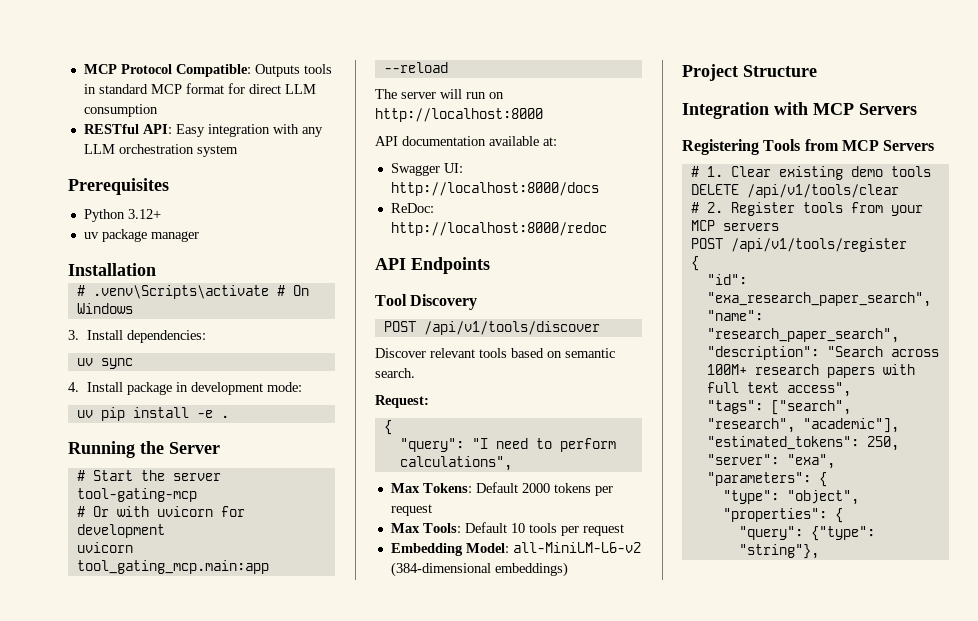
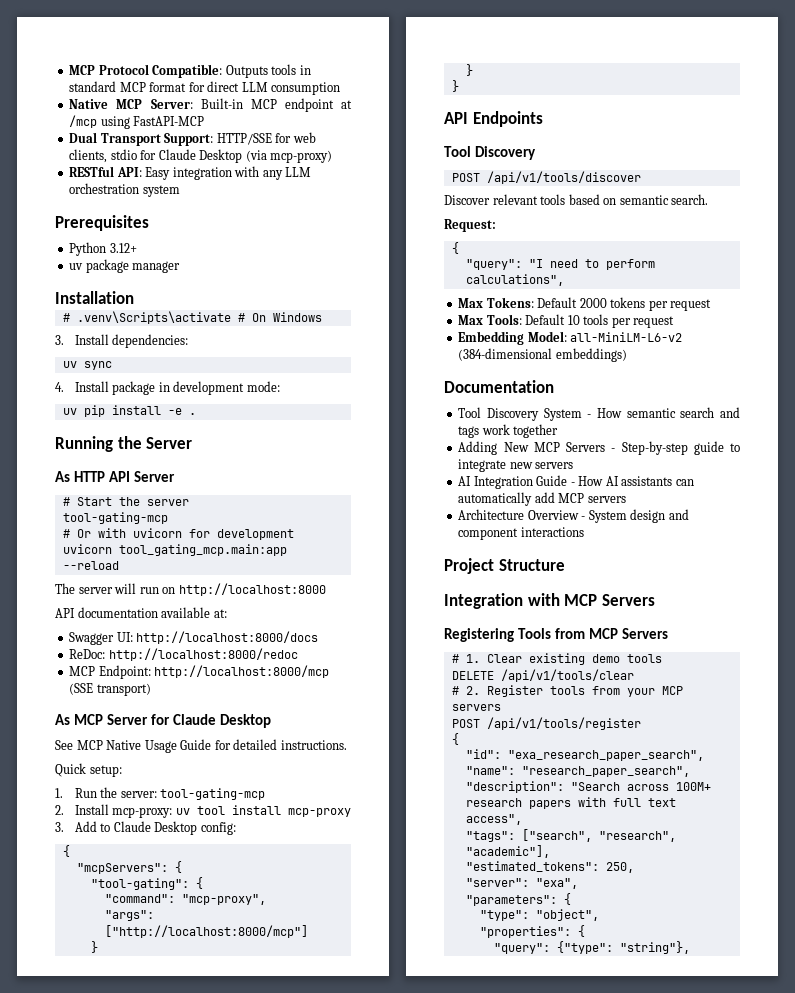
+ Native MCP Server: Built-in MCP endpoint at /mcp using FastAPI-MCP
+ Dual Transport Support: HTTP/SSE for web clients, stdio for Claude Desktop (via mcp-proxy)
+ As HTTP API Server
+ MCP Endpoint: http://localhost:8000/mcp (SSE transport)
+ As MCP Server for Claude Desktop
+ See MCP Native Usage Guide for detailed instructions.
+ Quick setup:
+ 1. Run the server: tool-gating-mcp
+ 2. Install mcp-proxy: uv tool install mcp-proxy
+ 3. Add to Claude Desktop config:
+ {
+ "mcpServers": {
+ "tool-gating": {
+ "command": "mcp-proxy",
+ "args": ["http://localhost:8000/mcp"]
+ }
+ }
+ }
+ Documentation
+ Tool Discovery System - How semantic search and tags work together
+ Adding New MCP Servers - Step-by-step guide to integrate new servers
+ AI Integration Guide - How AI assistants can automatically add MCP servers
+ Architecture Overview - System design and component interactions

